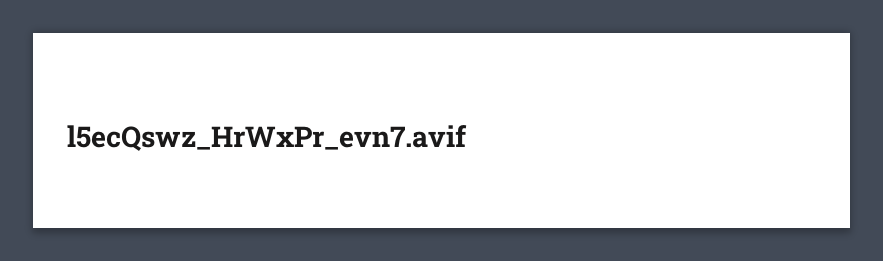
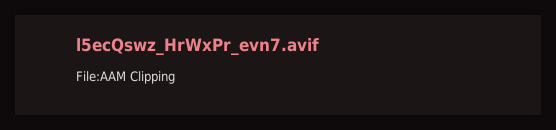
+ File:AAM Clipping

